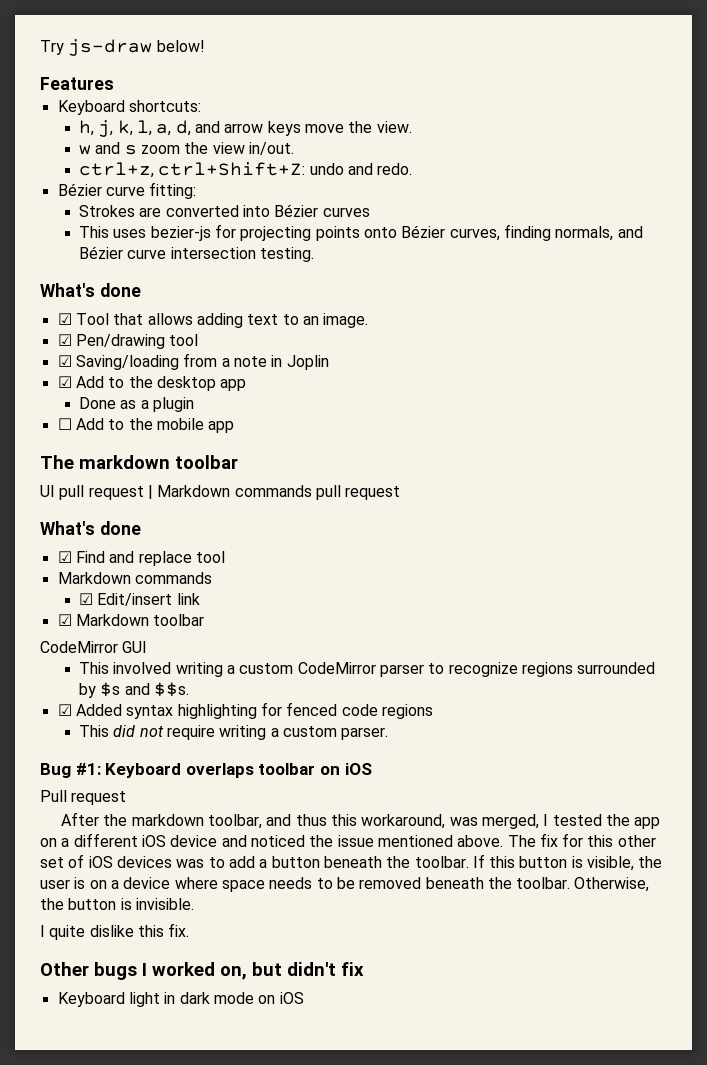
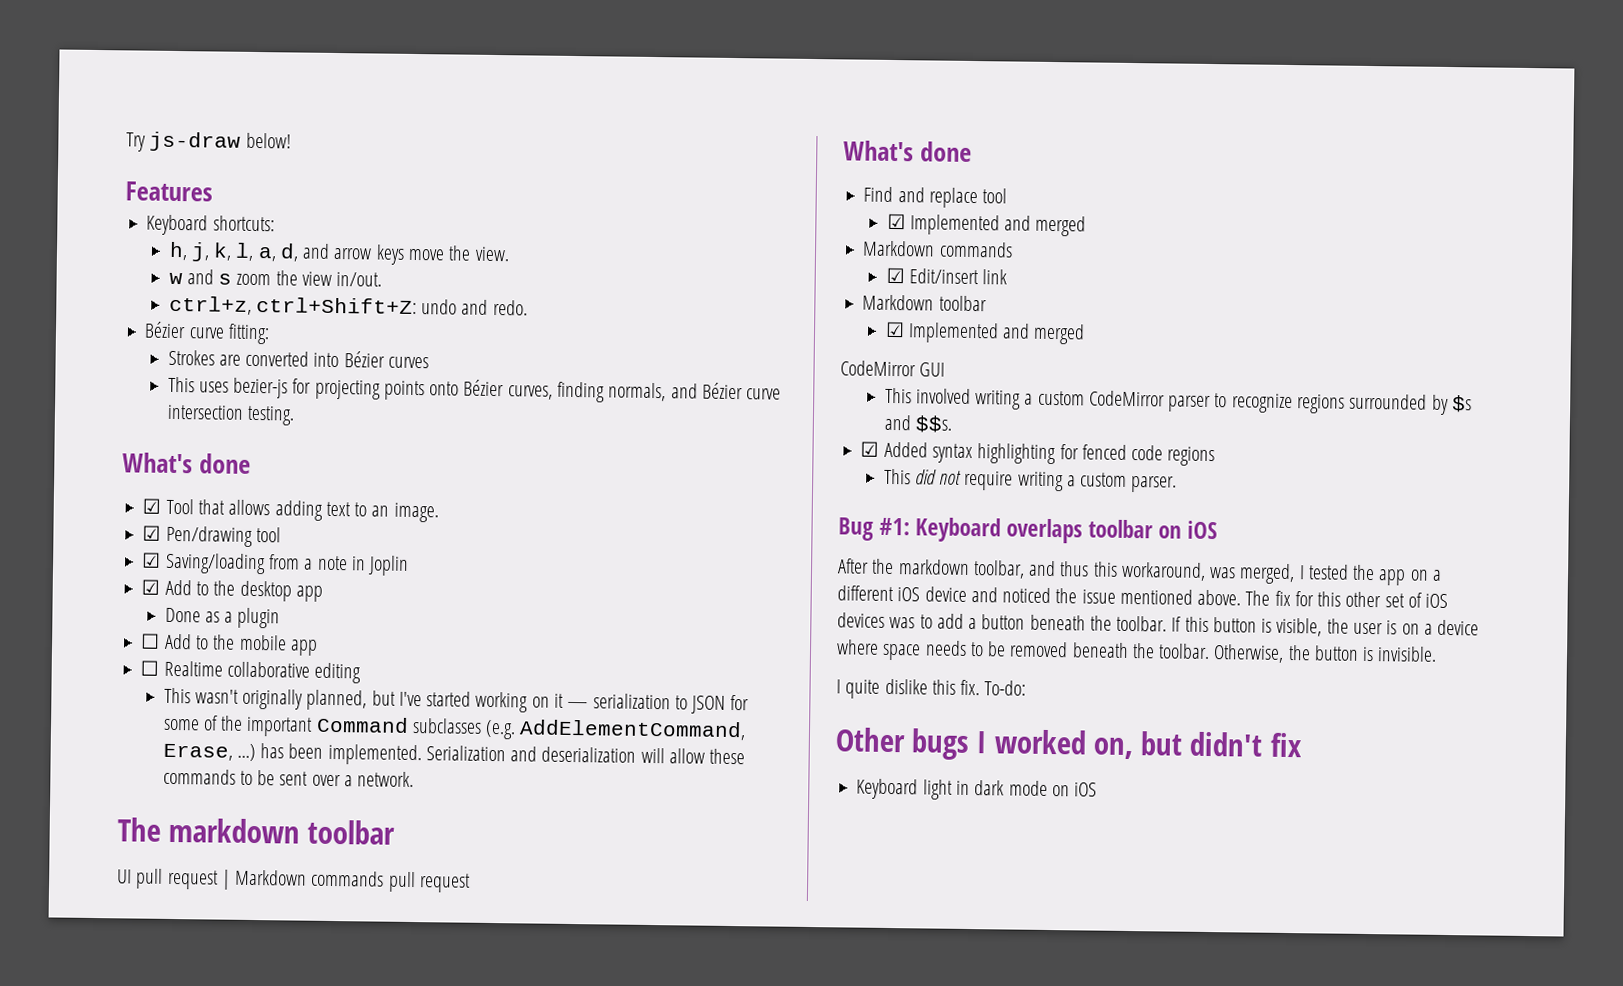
+ ☐ Realtime collaborative editing
+ This wasn't originally planned, but I've started working on it — serialization to JSON for some of the important Command subclasses (e.g. AddElementCommand, Erase, ...) has been implemented. Serialization and deserialization will allow these commands to be sent over a network.
- ☑ Find and replace tool
+ Find and replace tool
+ ☑ Implemented and merged
- ☑ Markdown toolbar
+ Markdown toolbar
+ ☑ Implemented and merged
- Pull request
+ To-do:

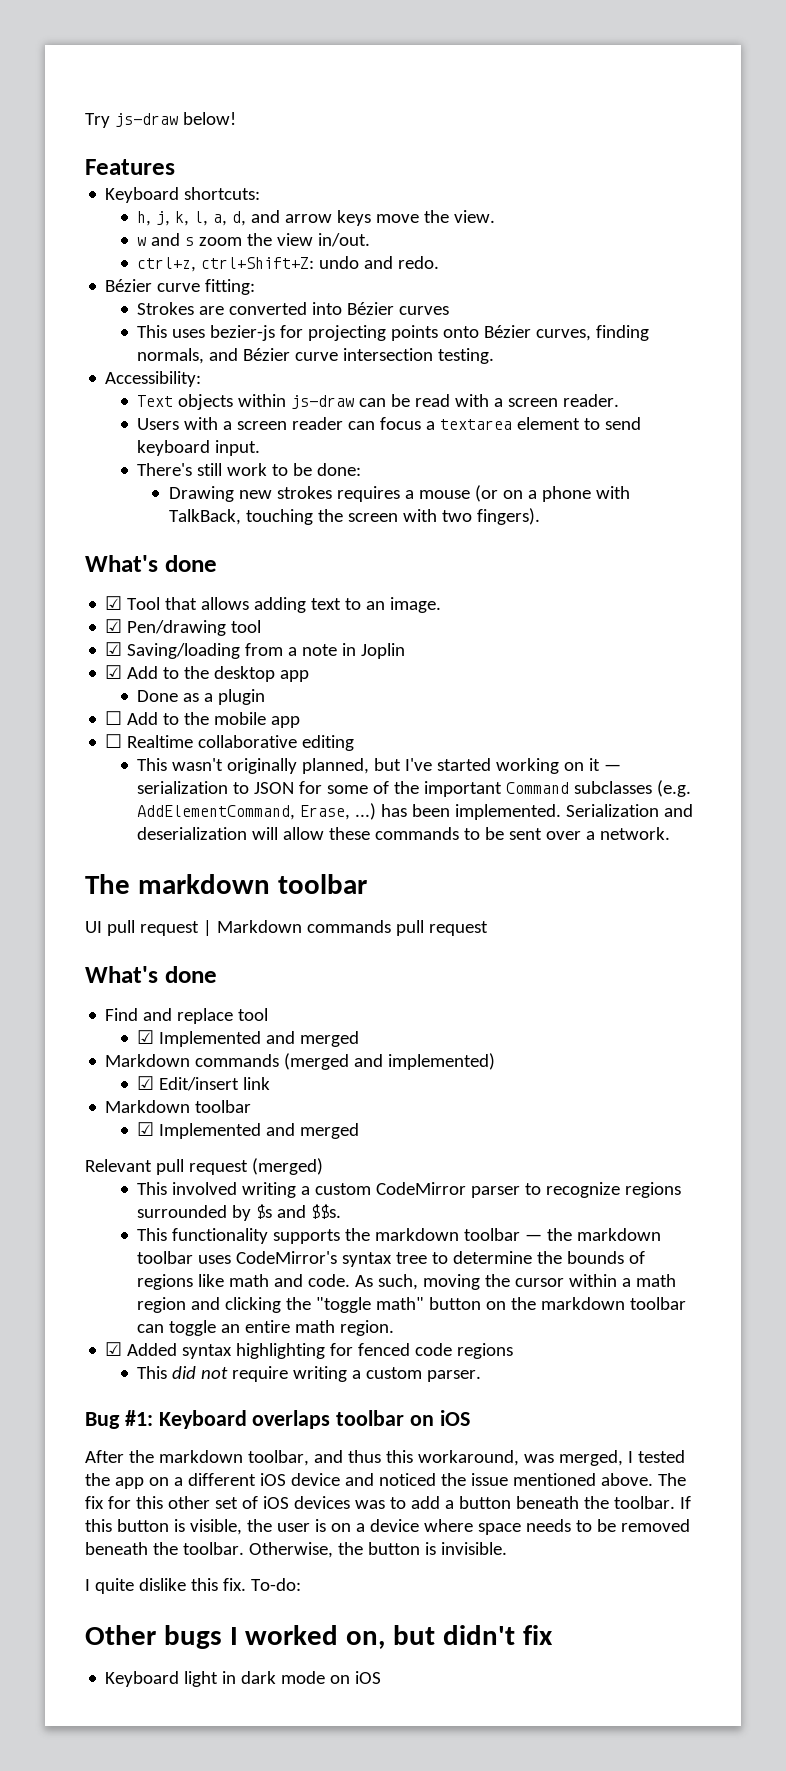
+ Accessibility:
+ Text objects within js-draw can be read with a screen reader.
+ Users with a screen reader can focus a textarea element to send keyboard input.
+ There's still work to be done:
+ Drawing new strokes requires a mouse (or on a phone with TalkBack, touching the screen with two fingers).
  Find and replace tool
  ☑ Implemented and merged
- Markdown commands
+ Markdown commands (merged and implemented)
- CodeMirror GUI
+ Relevant pull request (merged)
+ This functionality supports the markdown toolbar — the markdown toolbar uses CodeMirror's syntax tree to determine the bounds of regions like math and code. As such, moving the cursor within a math region and clicking the "toggle math" button on the markdown toolbar can toggle an entire math region.

